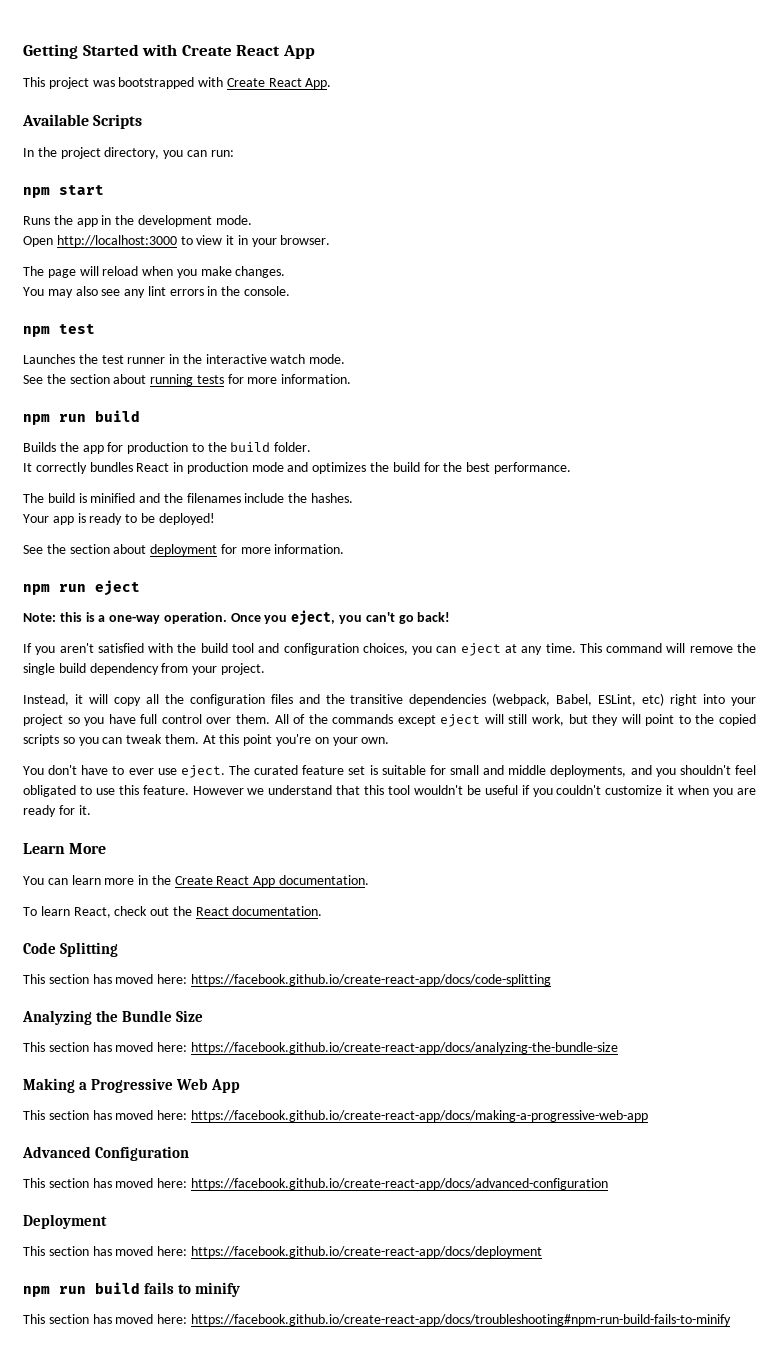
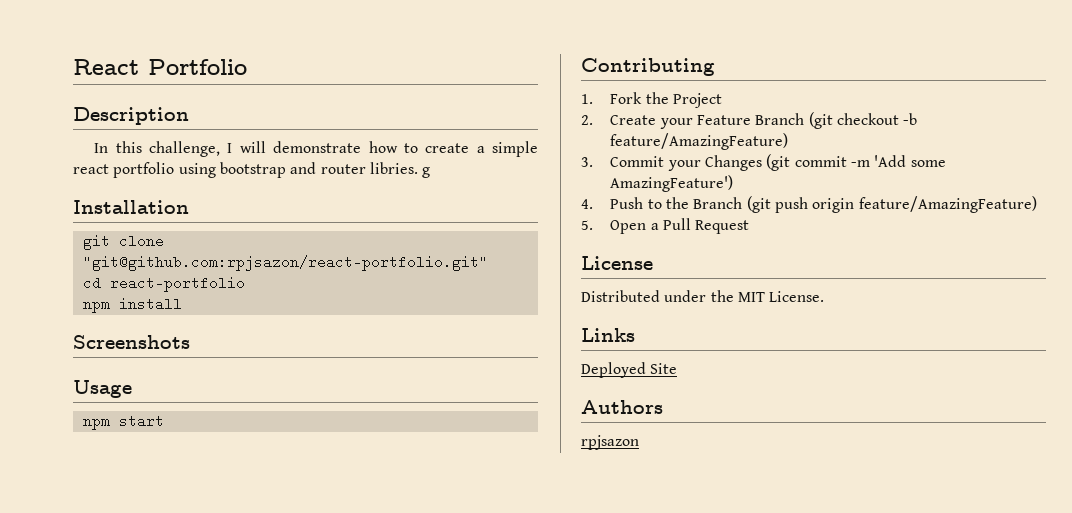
- Getting Started with Create React App
- This project was bootstrapped with Create React App.
- Available Scripts
- In the project directory, you can run:
+ React Portfolio
+ Description
+ In this challenge, I will demonstrate how to create a simple react portfolio using bootstrap and router libries. g
+ Installation
+ git clone "git@github.com:rpjsazon/react-portfolio.git"
+ cd react-portfolio
+ npm install
+ Screenshots
+ Usage
  npm start
- Runs the app in the development mode.
- Open http://localhost:3000 to view it in your browser.
- The page will reload when you make changes.
- You may also see any lint errors in the console.
- npm test
- Launches the test runner in the interactive watch mode.
- See the section about running tests for more information.
- npm run build
- Builds the app for production to the build folder.
- It correctly bundles React in production mode and optimizes the build for the best performance.
- The build is minified and the filenames include the hashes.
- Your app is ready to be deployed!
- See the section about deployment for more information.
- npm run eject
- Note: this is a one-way operation. Once you eject, you can't go back!
- If you aren't satisfied with the build tool and configuration choices, you can eject at any time. This command will remove the single build dependency from your project.
- Instead, it will copy all the configuration files and the transitive dependencies (webpack, Babel, ESLint, etc) right into your project so you have full control over them. All of the commands except eject will still work, but they will point to the copied scripts so you can tweak them. At this point you're on your own.
- You don't have to ever use eject. The curated feature set is suitable for small and middle deployments, and you shouldn't feel obligated to use this feature. However we understand that this tool wouldn't be useful if you couldn't customize it when you are ready for it.
- Learn More
- You can learn more in the Create React App documentation.
- To learn React, check out the React documentation.
- Code Splitting
- This section has moved here: https://facebook.github.io/create-react-app/docs/code-splitting
- Analyzing the Bundle Size
- This section has moved here: https://facebook.github.io/create-react-app/docs/analyzing-the-bundle-size
- Making a Progressive Web App
- This section has moved here: https://facebook.github.io/create-react-app/docs/making-a-progressive-web-app
- Advanced Configuration
- This section has moved here: https://facebook.github.io/create-react-app/docs/advanced-configuration
- Deployment
- This section has moved here: https://facebook.github.io/create-react-app/docs/deployment
- npm run build fails to minify
- This section has moved here: https://facebook.github.io/create-react-app/docs/troubleshooting#npm-run-build-fails-to-minify
+ Contributing
+ 1. Fork the Project
+ 2. Create your Feature Branch (git checkout -b feature/AmazingFeature)
+ 3. Commit your Changes (git commit -m 'Add some AmazingFeature')
+ 4. Push to the Branch (git push origin feature/AmazingFeature)
+ 5. Open a Pull Request
+ License
+ Distributed under the MIT License.
+ Links
+ Deployed Site
+ Authors
+ rpjsazon

